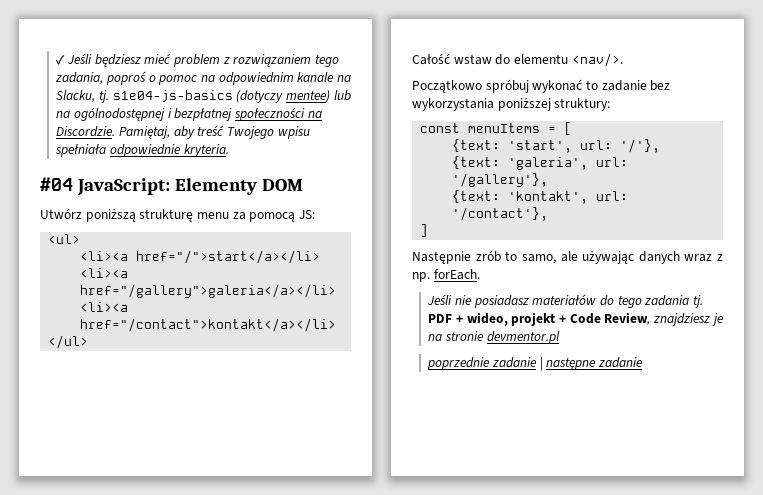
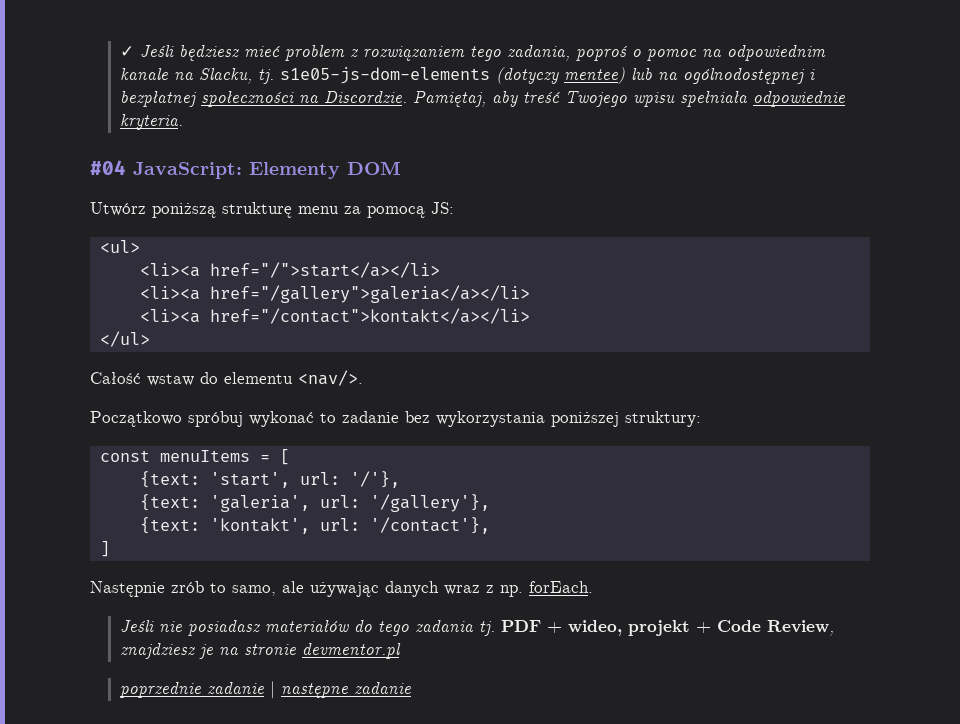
- ✓ Jeśli będziesz mieć problem z rozwiązaniem tego zadania, poproś o pomoc na odpowiednim kanale na Slacku, tj. s1e04-js-basics (dotyczy mentee) lub na ogólnodostępnej i bezpłatnej społeczności na Discordzie.
+ ✓ Jeśli będziesz mieć problem z rozwiązaniem tego zadania, poproś o pomoc na odpowiednim kanale na Slacku, tj. s1e05-js-dom-elements (dotyczy mentee) lub na ogólnodostępnej i bezpłatnej społeczności na Discordzie.

